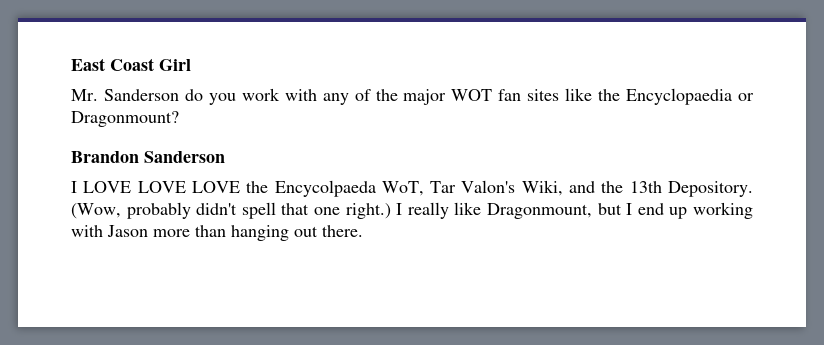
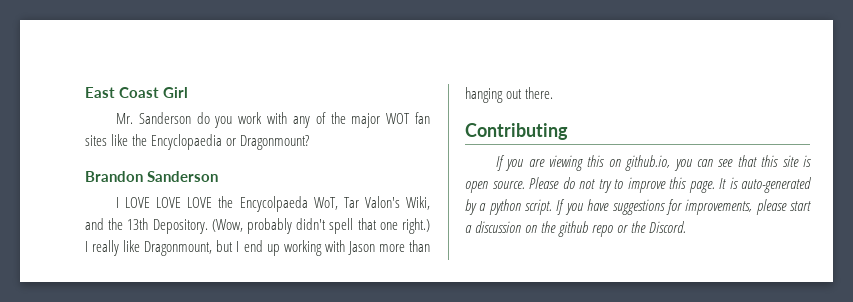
+ Contributing
+ If you are viewing this on github.io, you can see that this site is open source. Please do not try to improve this page. It is auto-generated by a python script. If you have suggestions for improvements, please start a discussion on the github repo or the Discord.

